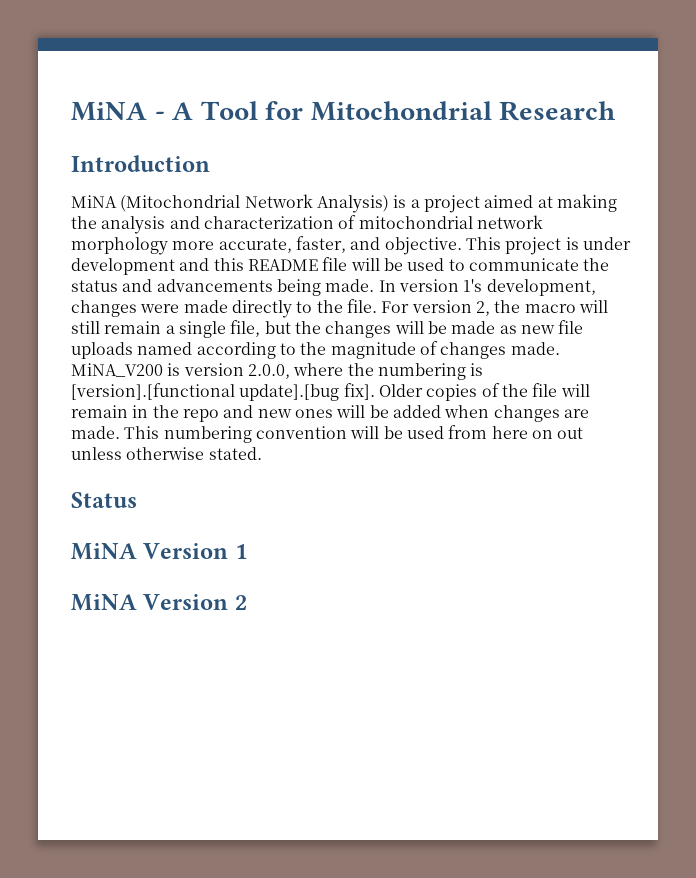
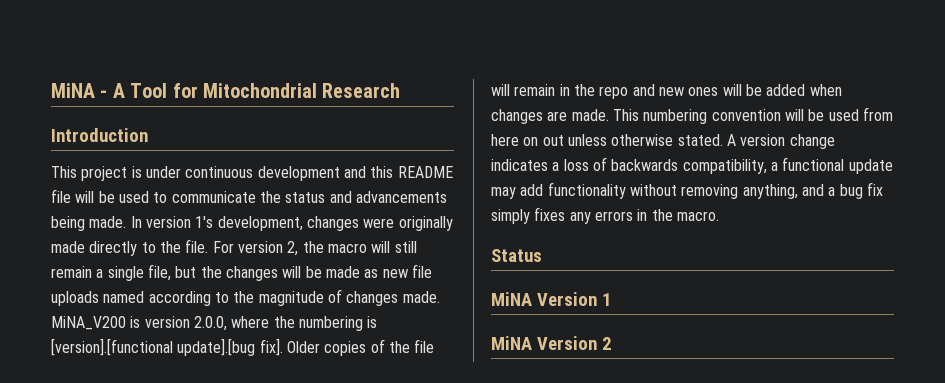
- MiNA (Mitochondrial Network Analysis) is a project aimed at making the analysis and characterization of mitochondrial network morphology more accurate, faster, and objective. This project is under development and this README file will be used to communicate the status and advancements being made.
+ This project is under continuous development and this README file will be used to communicate the status and advancements being made.
- In version 1's development, changes were made directly to the file.
+ In version 1's development, changes were originally made directly to the file.
+ A version change indicates a loss of backwards compatibility, a functional update may add functionality without removing anything, and a bug fix simply fixes any errors in the macro.

